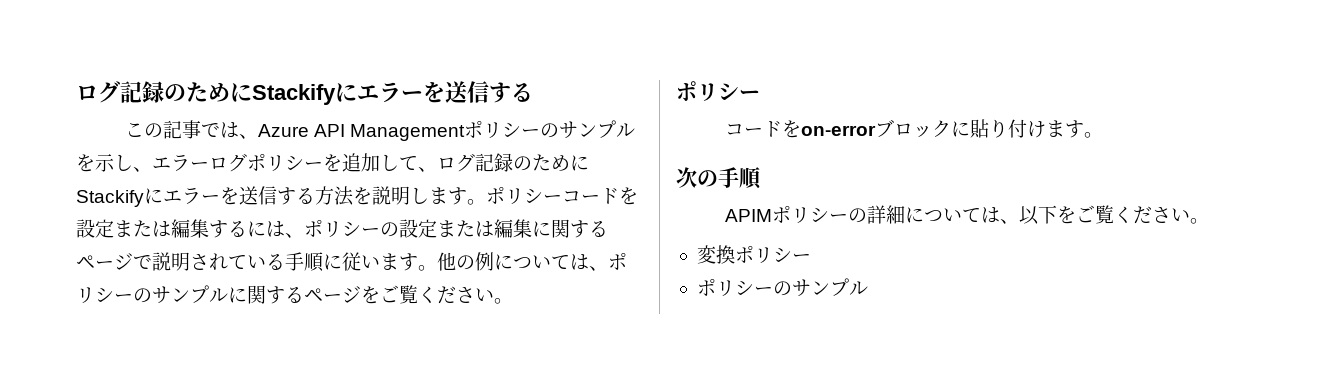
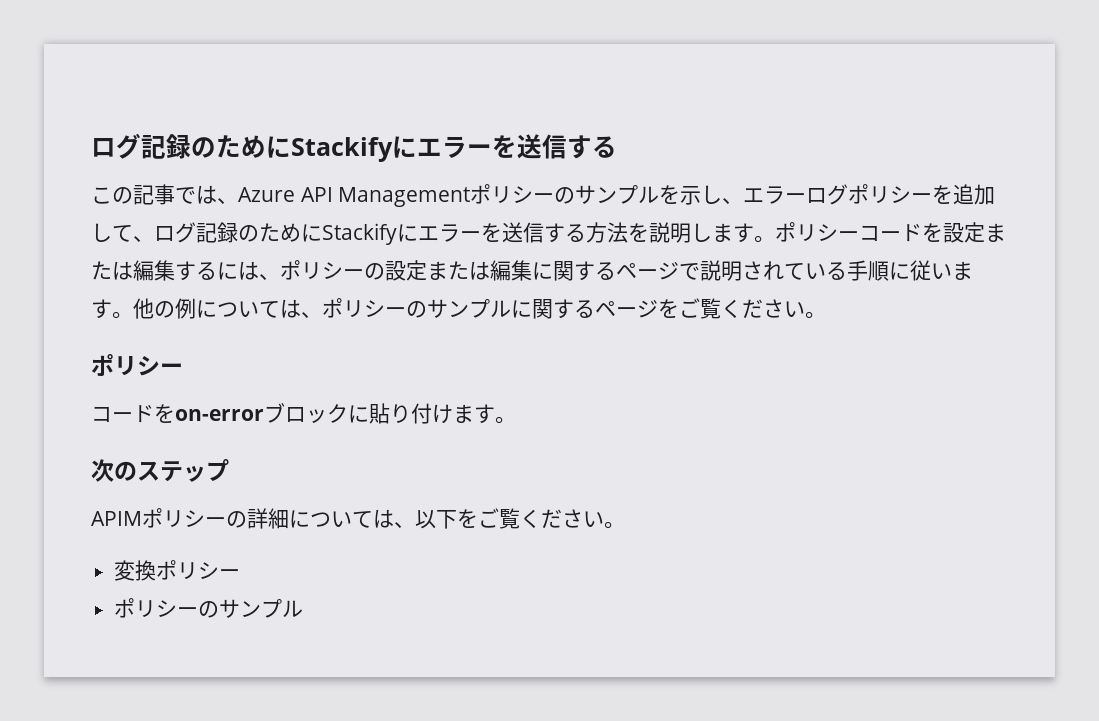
- 次の手順
+ 次のステップ

